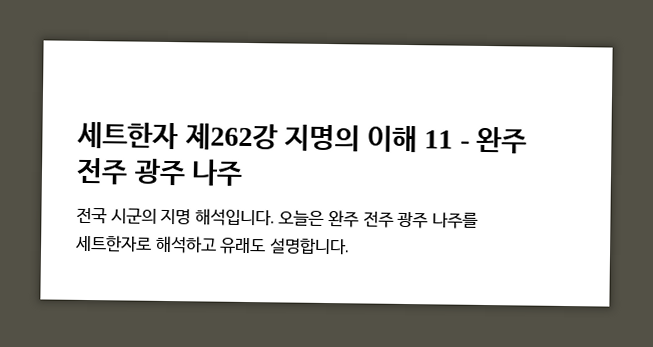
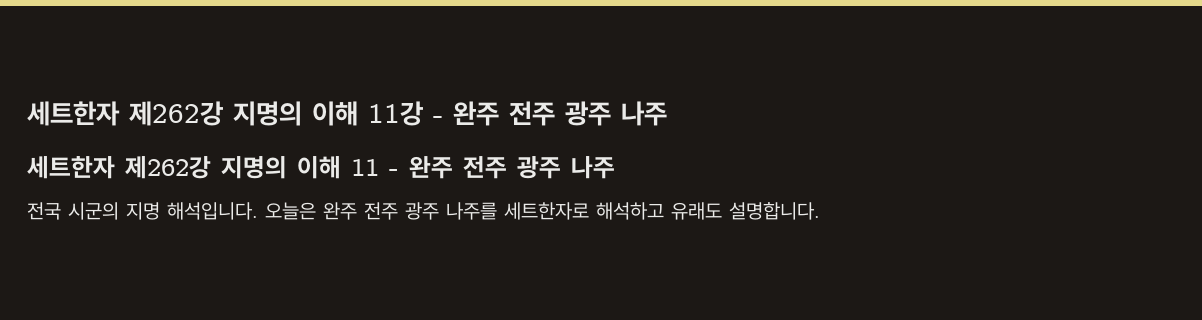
+ 세트한자 제262강 지명의 이해 11강 - 완주 전주 광주 나주

